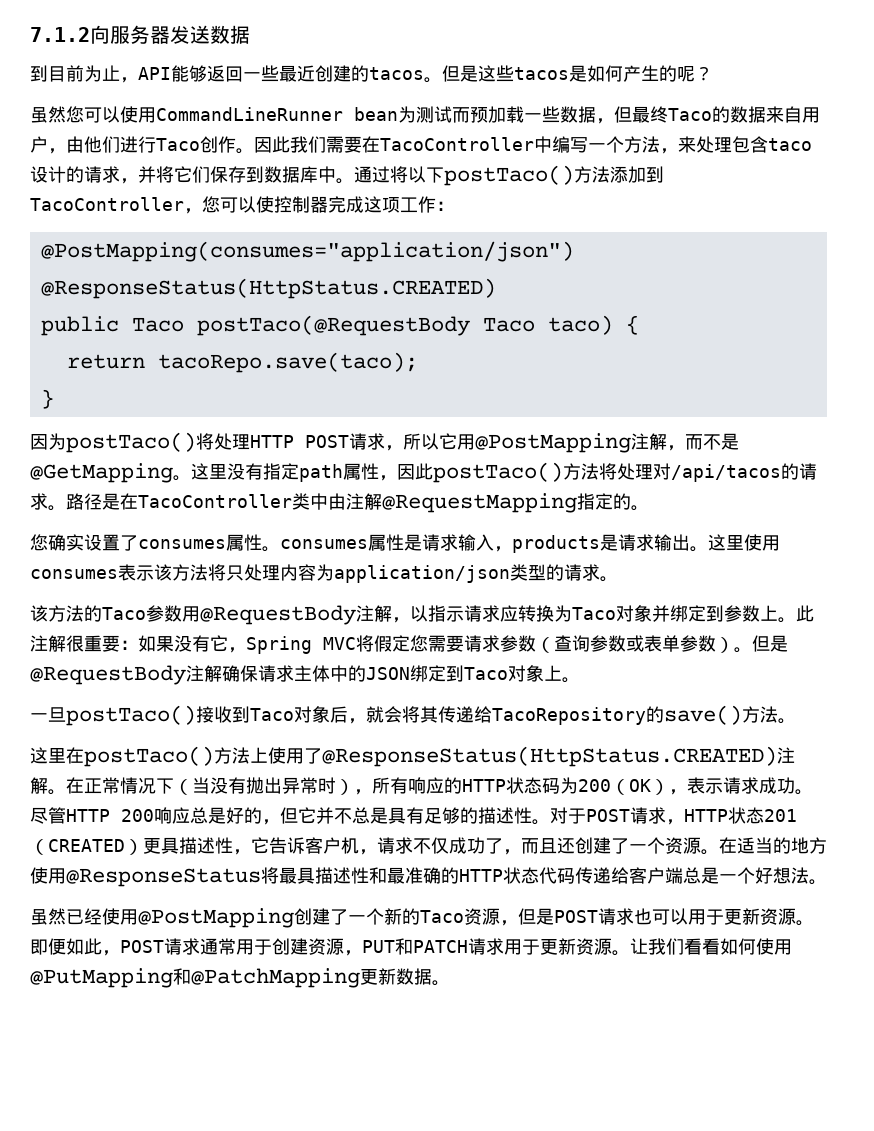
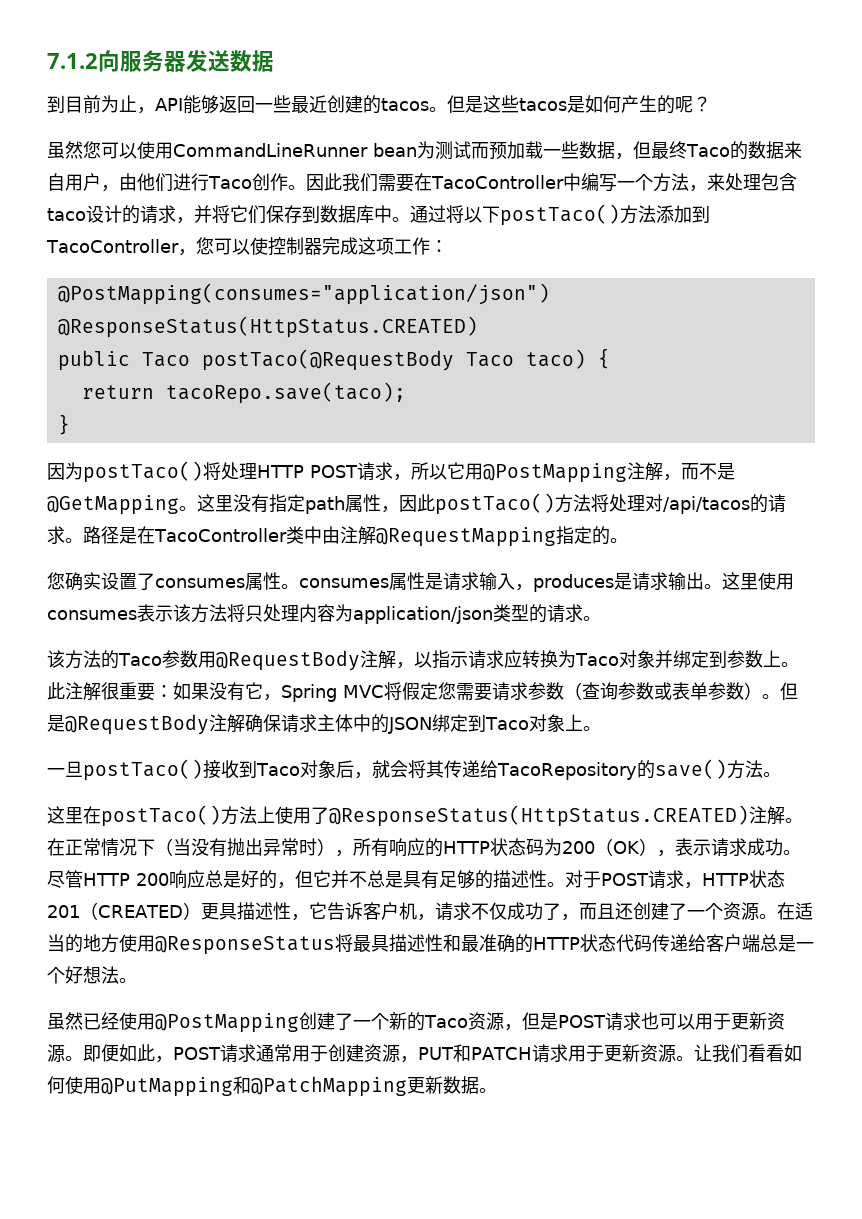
- 您确实设置了consumes属性。consumes属性是请求输入，products是请求输出。
+ 您确实设置了consumes属性。consumes属性是请求输入，produces是请求输出。

